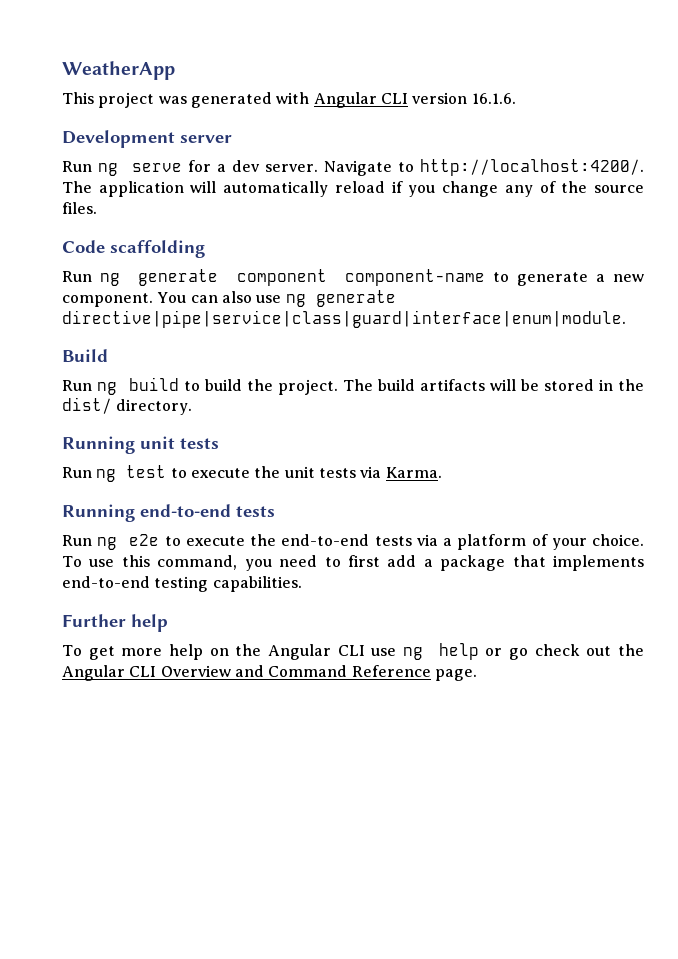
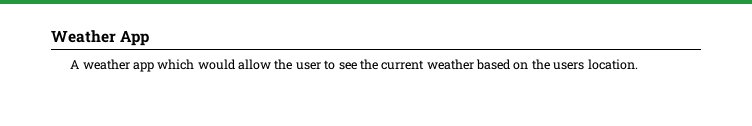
- WeatherApp
- This project was generated with Angular CLI version 16.1.6.
- Development server
- Run ng serve for a dev server. Navigate to http://localhost:4200/. The application will automatically reload if you change any of the source files.
- Code scaffolding
- Run ng generate component component-name to generate a new component. You can also use ng generate directive|pipe|service|class|guard|interface|enum|module.
- Build
- Run ng build to build the project. The build artifacts will be stored in the dist/ directory.
- Running unit tests
- Run ng test to execute the unit tests via Karma.
- Running end-to-end tests
- Run ng e2e to execute the end-to-end tests via a platform of your choice. To use this command, you need to first add a package that implements end-to-end testing capabilities.
- Further help
- To get more help on the Angular CLI use ng help or go check out the Angular CLI Overview and Command Reference page.
+ Weather App
+ A weather app which would allow the user to see the current weather based on the users location.

